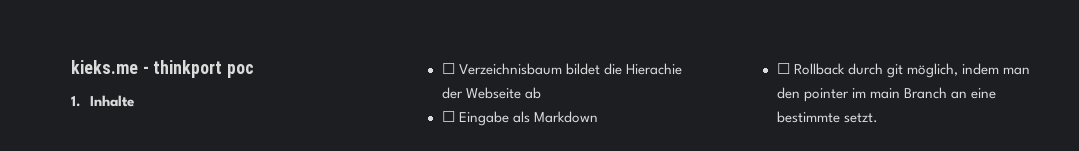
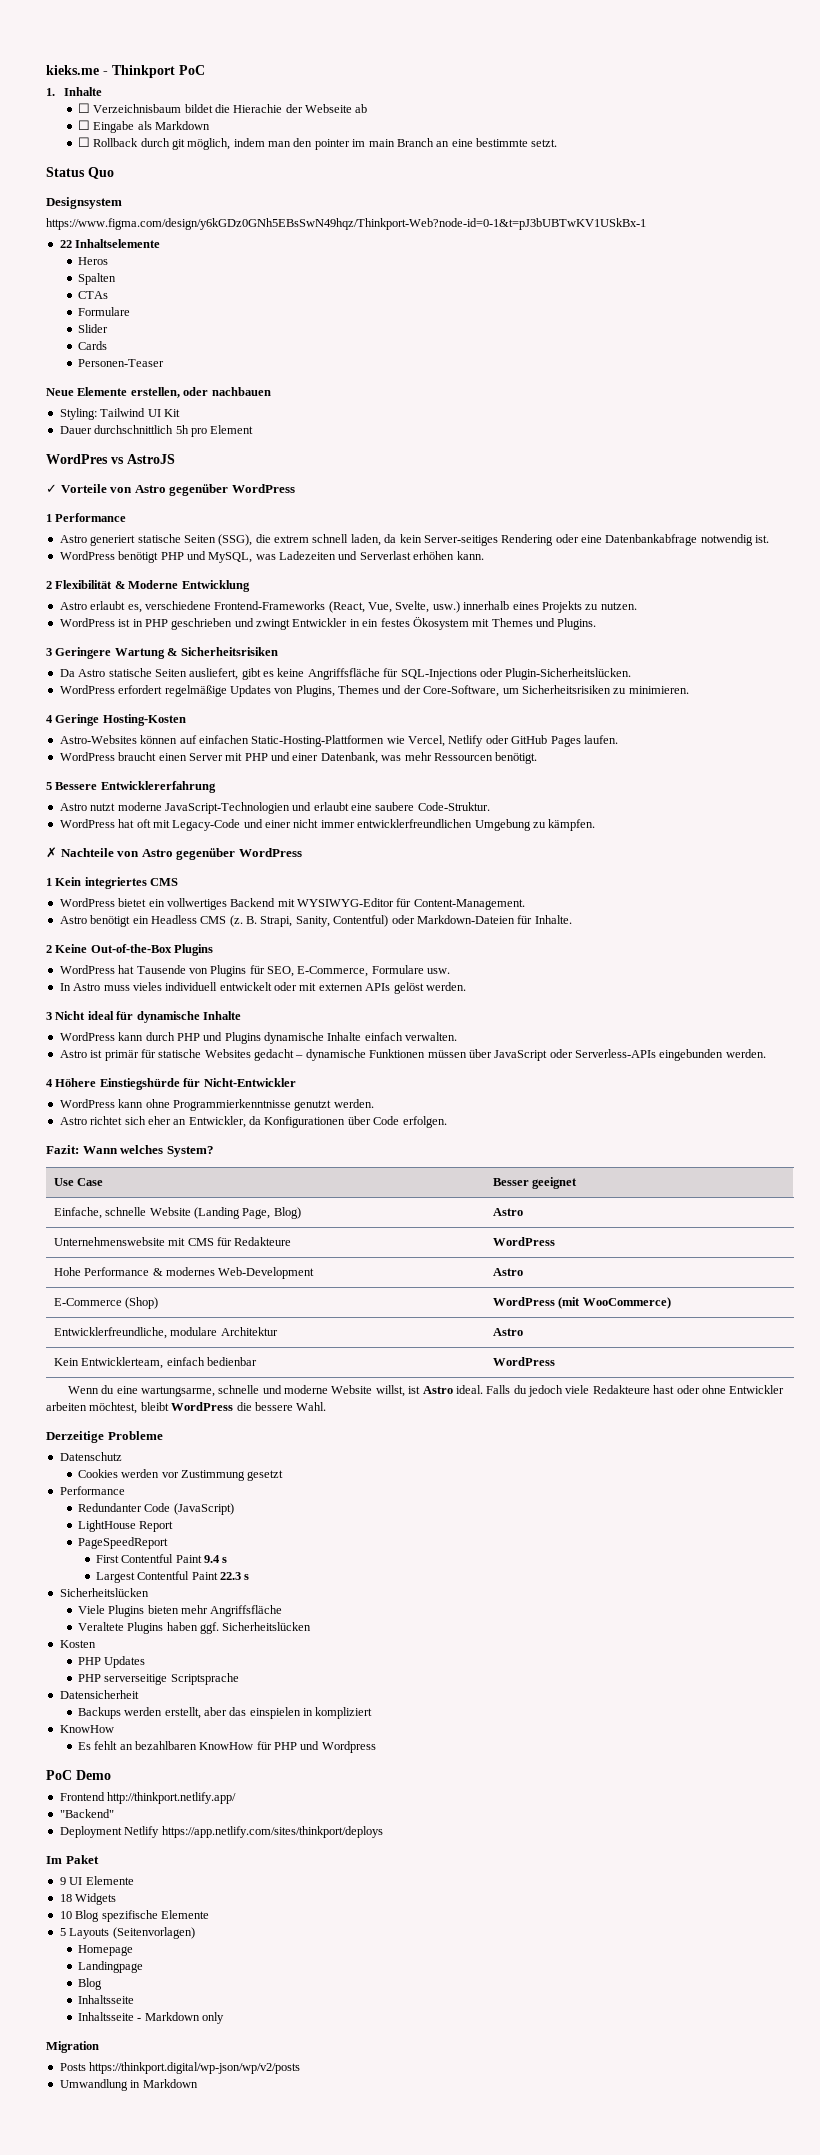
- kieks.me - thinkport poc
+ kieks.me - Thinkport PoC
+ Status Quo
+ Designsystem
+ https://www.figma.com/design/y6kGDz0GNh5EBsSwN49hqz/Thinkport-Web?node-id=0-1&t=pJ3bUBTwKV1USkBx-1
+ 22 Inhaltselemente
+ Heros
+ Spalten
+ CTAs
+ Formulare
+ Slider
+ Cards
+ Personen-Teaser
+ Neue Elemente erstellen, oder nachbauen
+ Styling: Tailwind UI Kit
+ Dauer durchschnittlich 5h pro Element
+ WordPres vs AstroJS
+ ✓ Vorteile von Astro gegenüber WordPress
+ 1 Performance
+ Astro generiert statische Seiten (SSG), die extrem schnell laden, da kein Server-seitiges Rendering oder eine Datenbankabfrage notwendig ist.
+ WordPress benötigt PHP und MySQL, was Ladezeiten und Serverlast erhöhen kann.
+ 2 Flexibilität & Moderne Entwicklung
+ Astro erlaubt es, verschiedene Frontend-Frameworks (React, Vue, Svelte, usw.) innerhalb eines Projekts zu nutzen.
+ WordPress ist in PHP geschrieben und zwingt Entwickler in ein festes Ökosystem mit Themes und Plugins.
+ 3 Geringere Wartung & Sicherheitsrisiken
+ Da Astro statische Seiten ausliefert, gibt es keine Angriffsfläche für SQL-Injections oder Plugin-Sicherheitslücken.
+ WordPress erfordert regelmäßige Updates von Plugins, Themes und der Core-Software, um Sicherheitsrisiken zu minimieren.
+ 4 Geringe Hosting-Kosten
+ Astro-Websites können auf einfachen Static-Hosting-Plattformen wie Vercel, Netlify oder GitHub Pages laufen.
+ WordPress braucht einen Server mit PHP und einer Datenbank, was mehr Ressourcen benötigt.
+ 5 Bessere Entwicklererfahrung
+ Astro nutzt moderne JavaScript-Technologien und erlaubt eine saubere Code-Struktur.
+ WordPress hat oft mit Legacy-Code und einer nicht immer entwicklerfreundlichen Umgebung zu kämpfen.
+ ✗ Nachteile von Astro gegenüber WordPress
+ 1 Kein integriertes CMS
+ WordPress bietet ein vollwertiges Backend mit WYSIWYG-Editor für Content-Management.
+ Astro benötigt ein Headless CMS (z. B. Strapi, Sanity, Contentful) oder Markdown-Dateien für Inhalte.
+ 2 Keine Out-of-the-Box Plugins
+ WordPress hat Tausende von Plugins für SEO, E-Commerce, Formulare usw.
+ In Astro muss vieles individuell entwickelt oder mit externen APIs gelöst werden.
+ 3 Nicht ideal für dynamische Inhalte
+ WordPress kann durch PHP und Plugins dynamische Inhalte einfach verwalten.
+ Astro ist primär für statische Websites gedacht – dynamische Funktionen müssen über JavaScript oder Serverless-APIs eingebunden werden.
+ 4 Höhere Einstiegshürde für Nicht-Entwickler
+ WordPress kann ohne Programmierkenntnisse genutzt werden.
+ Astro richtet sich eher an Entwickler, da Konfigurationen über Code erfolgen.
+ Fazit: Wann welches System?
+ Use Case | Besser geeignet
+ Einfache, schnelle Website (Landing Page, Blog) | Astro
+ Unternehmenswebsite mit CMS für Redakteure | WordPress
+ Hohe Performance & modernes Web-Development | Astro
+ E-Commerce (Shop) | WordPress (mit WooCommerce)
+ Entwicklerfreundliche, modulare Architektur | Astro
+ Kein Entwicklerteam, einfach bedienbar | WordPress
+ Wenn du eine wartungsarme, schnelle und moderne Website willst, ist Astro ideal. Falls du jedoch viele Redakteure hast oder ohne Entwickler arbeiten möchtest, bleibt WordPress die bessere Wahl.
+ Derzeitige Probleme
+ Datenschutz
+ Cookies werden vor Zustimmung gesetzt
+ Performance
+ Redundanter Code (JavaScript)
+ LightHouse Report
+ PageSpeedReport
+ First Contentful Paint 9.4 s
+ Largest Contentful Paint 22.3 s
+ Sicherheitslücken
+ Viele Plugins bieten mehr Angriffsfläche
+ Veraltete Plugins haben ggf. Sicherheitslücken
+ Kosten
+ PHP Updates
+ PHP serverseitige Scriptsprache
+ Datensicherheit
+ Backups werden erstellt, aber das einspielen in kompliziert
+ KnowHow
+ Es fehlt an bezahlbaren KnowHow für PHP und Wordpress
+ PoC Demo
+ Frontend http://thinkport.netlify.app/
+ "Backend"
+ Deployment Netlify https://app.netlify.com/sites/thinkport/deploys
+ Im Paket
+ 9 UI Elemente
+ 18 Widgets
+ 10 Blog spezifische Elemente
+ 5 Layouts (Seitenvorlagen)
+ Homepage
+ Landingpage
+ Blog
+ Inhaltsseite
+ Inhaltsseite - Markdown only
+ Migration
+ Posts https://thinkport.digital/wp-json/wp/v2/posts
+ Umwandlung in Markdown

